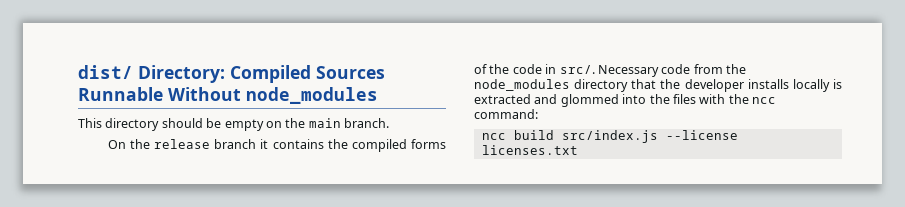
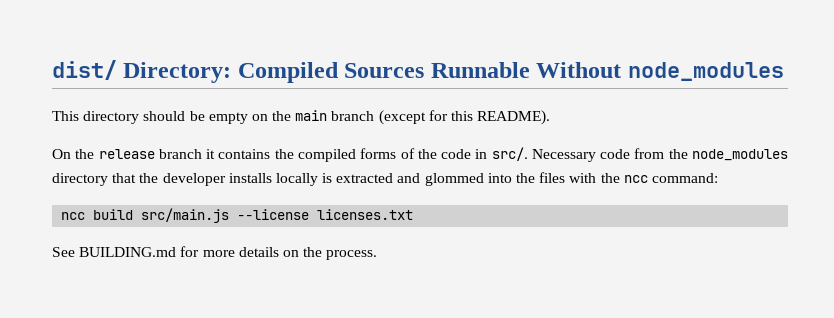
- This directory should be empty on the main branch.
+ This directory should be empty on the main branch (except for this README).
- ncc build src/index.js --license licenses.txt
+ ncc build src/main.js --license licenses.txt
+ See BUILDING.md for more details on the process.

